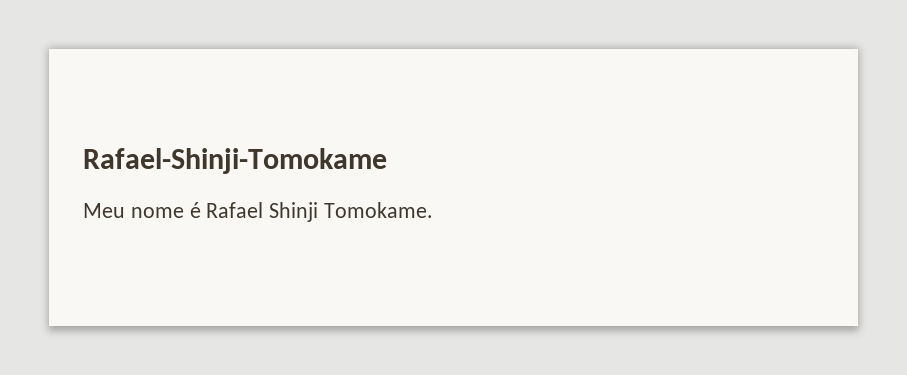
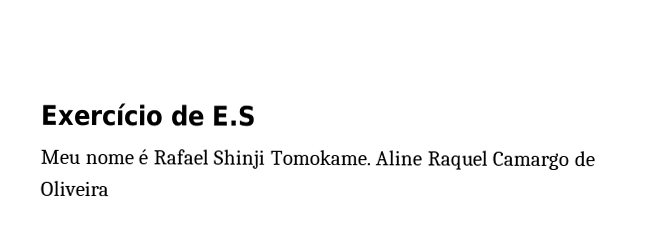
- Rafael-Shinji-Tomokame
+ Exercício de E.S
+ Aline Raquel Camargo de Oliveira

